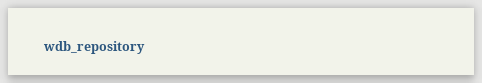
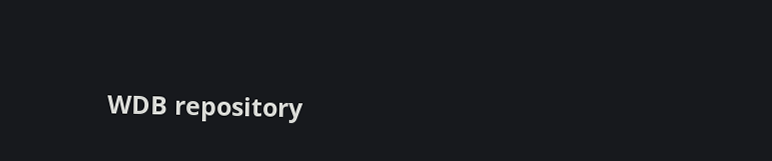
- wdb_repository
+ WDB repository

